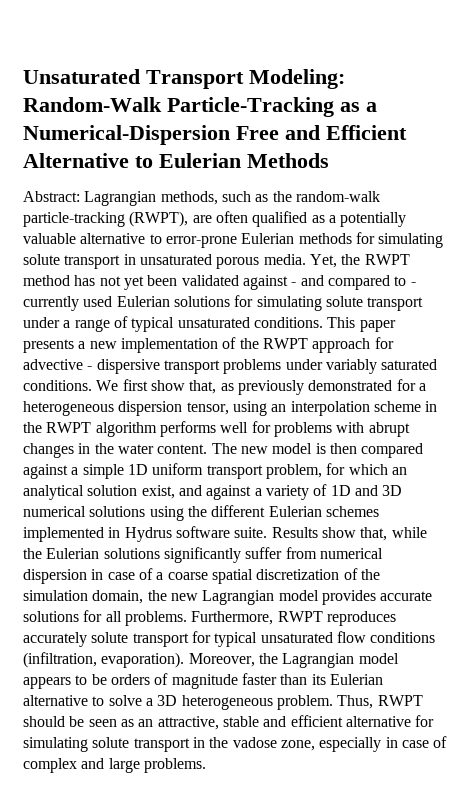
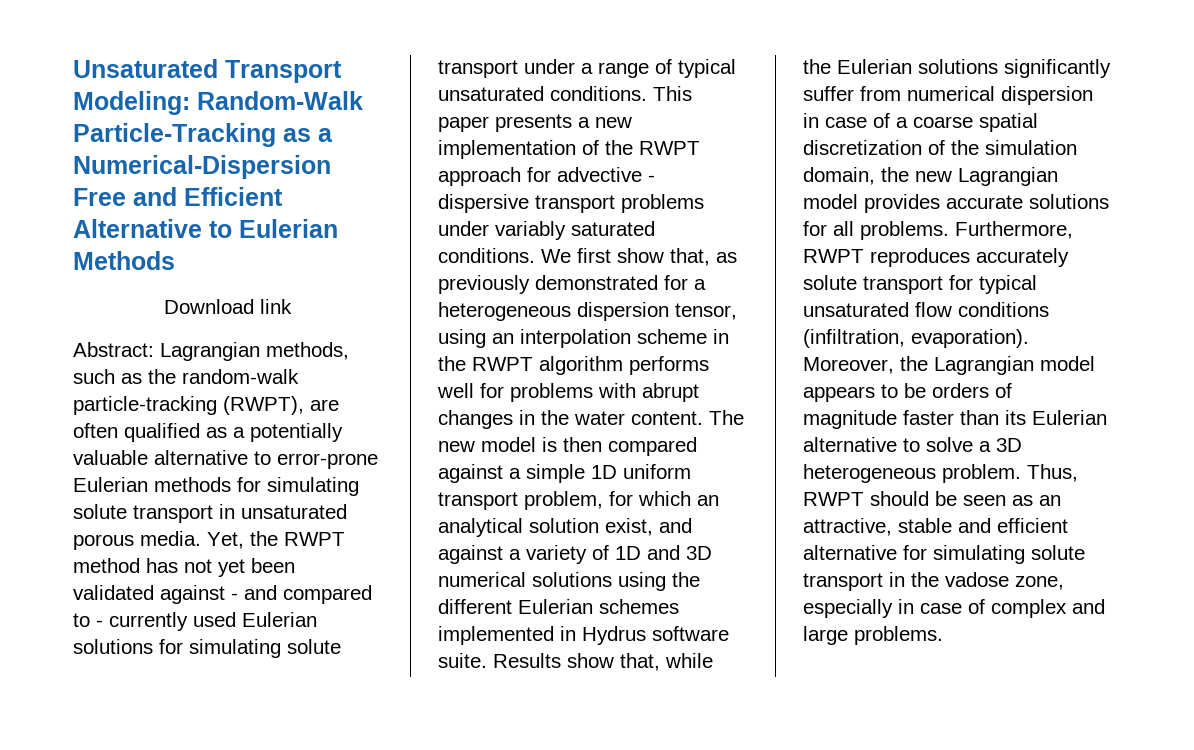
+ Download link

